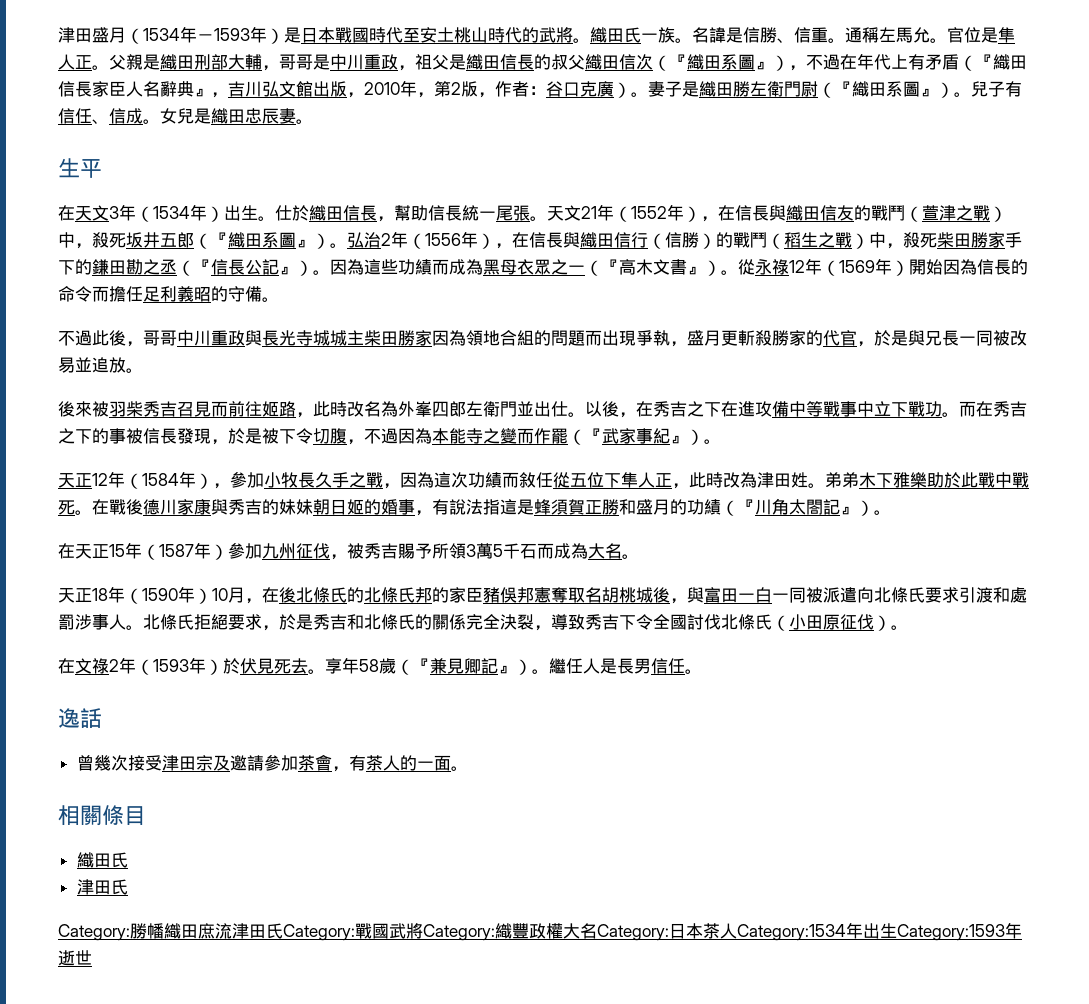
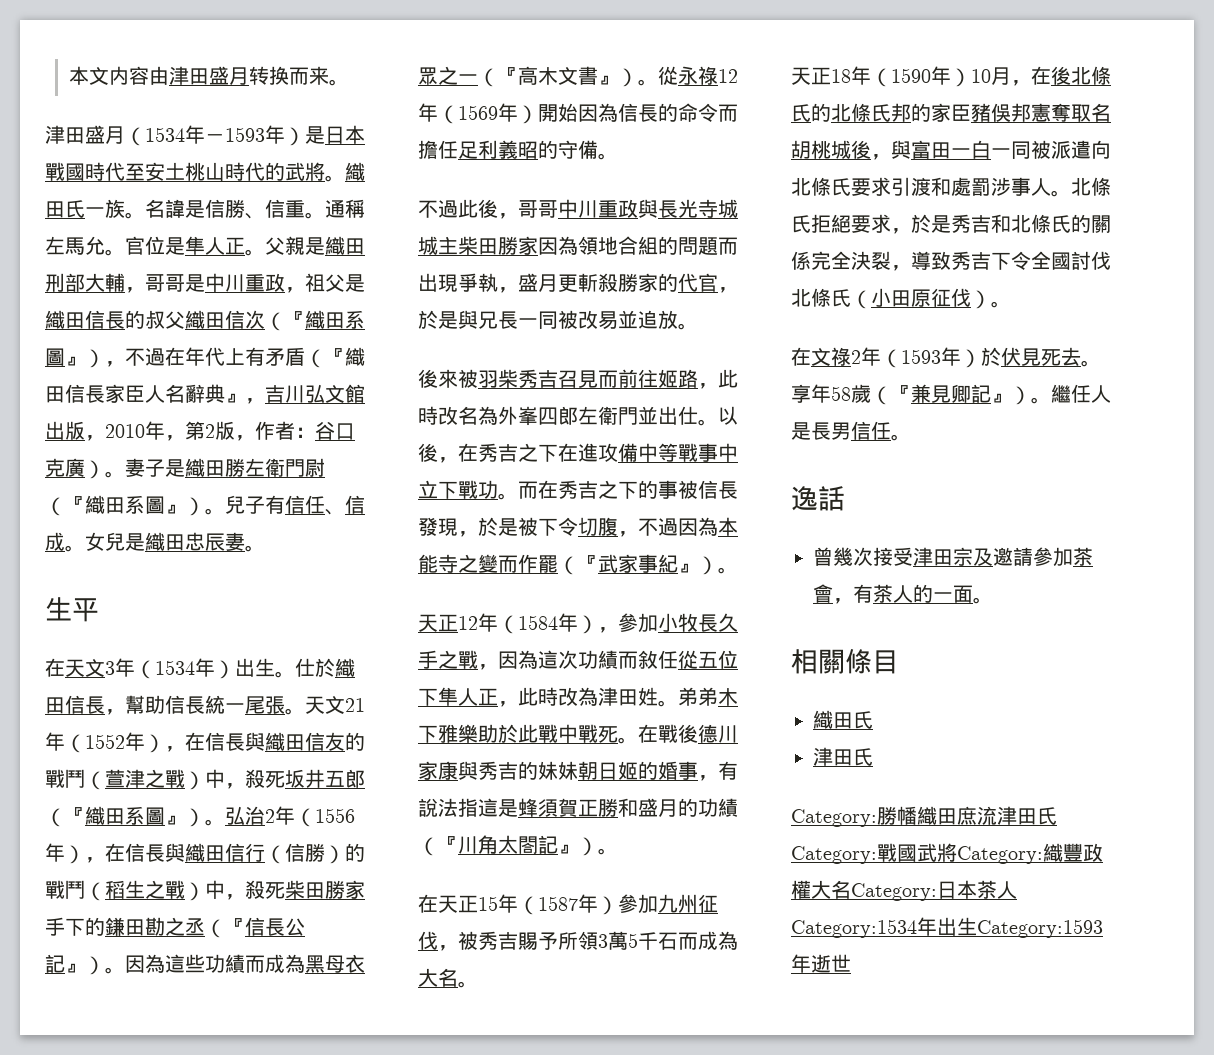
+ 本文内容由津田盛月转换而来。

